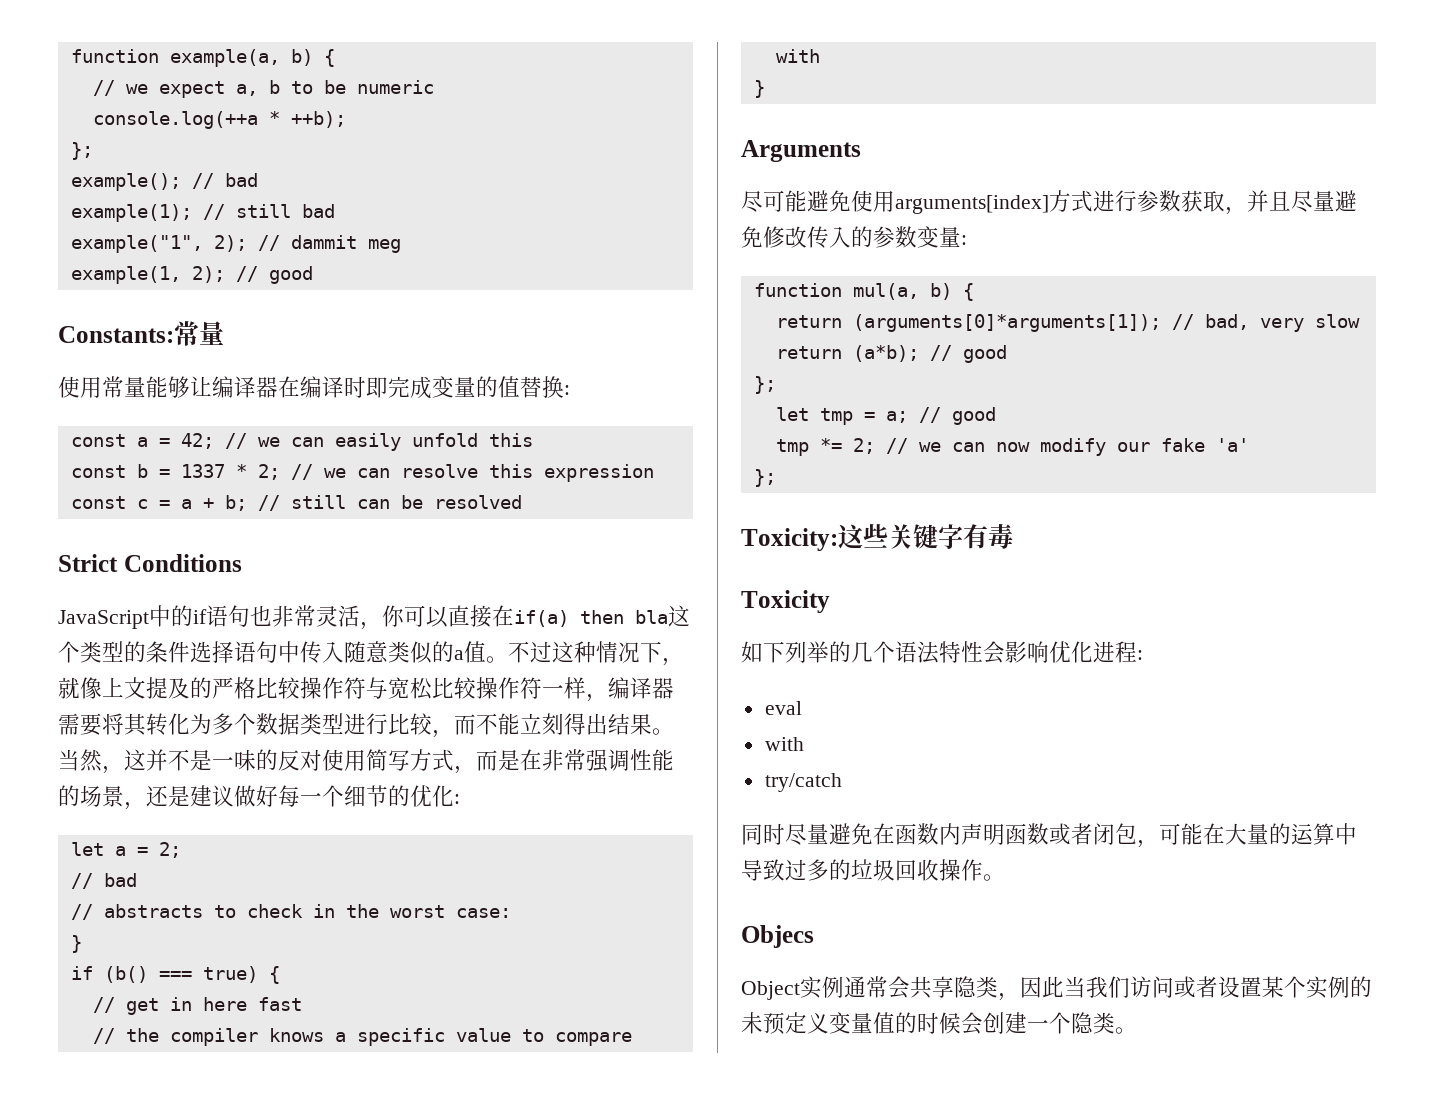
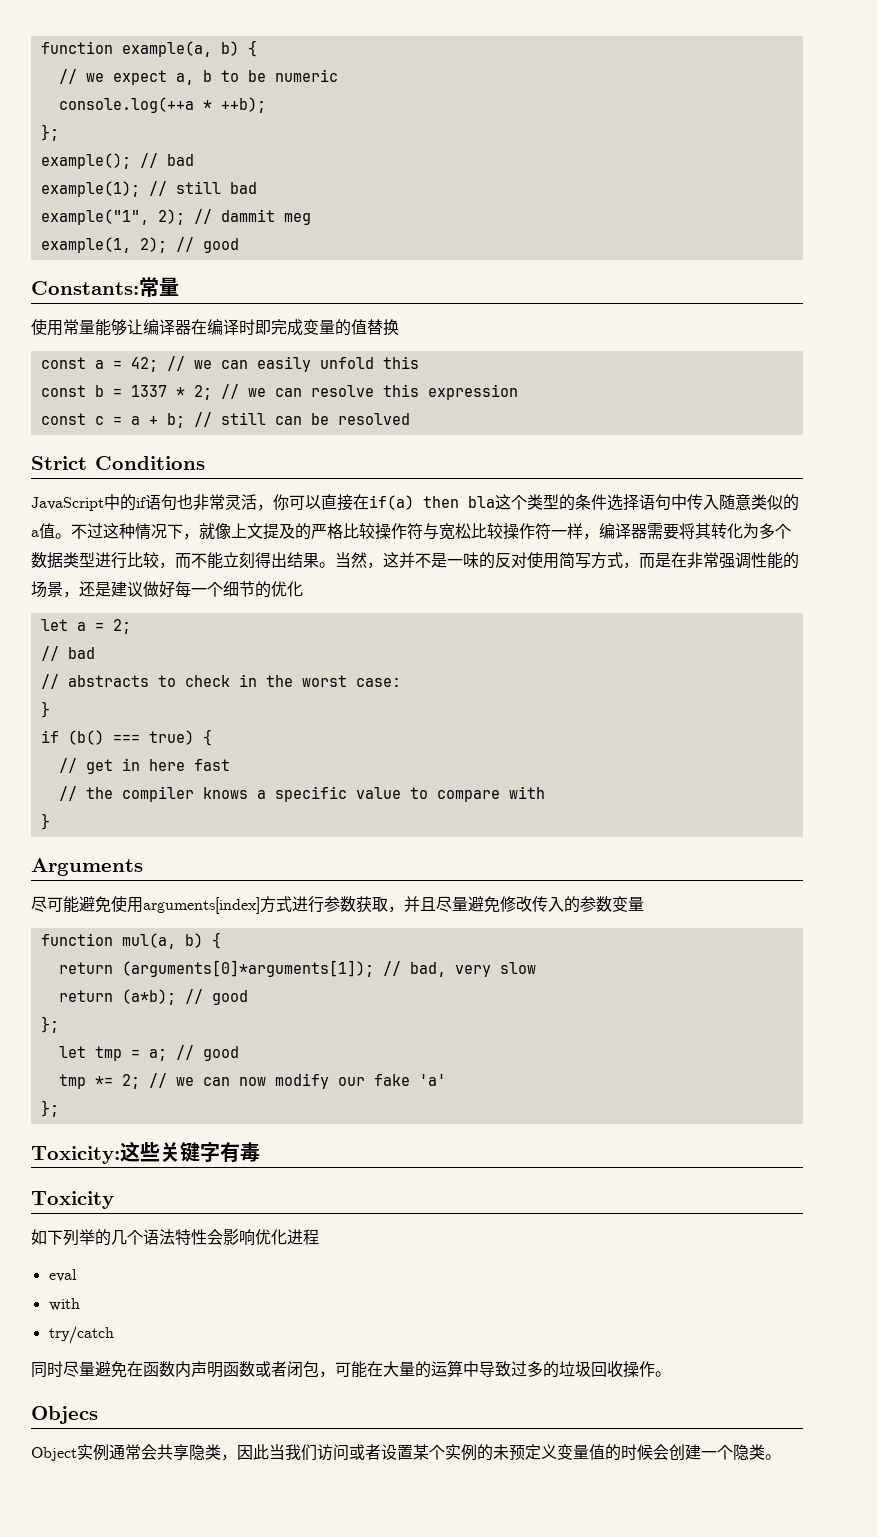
- 使用常量能够让编译器在编译时即完成变量的值替换:
+ 使用常量能够让编译器在编译时即完成变量的值替换
- 当然，这并不是一味的反对使用简写方式，而是在非常强调性能的场景，还是建议做好每一个细节的优化:
+ 当然，这并不是一味的反对使用简写方式，而是在非常强调性能的场景，还是建议做好每一个细节的优化
- 尽可能避免使用arguments[index]方式进行参数获取，并且尽量避免修改传入的参数变量:
+ 尽可能避免使用arguments[index]方式进行参数获取，并且尽量避免修改传入的参数变量
- 如下列举的几个语法特性会影响优化进程:
+ 如下列举的几个语法特性会影响优化进程

